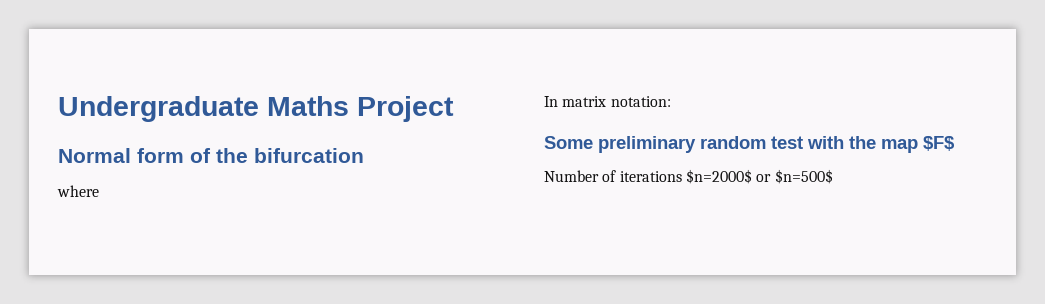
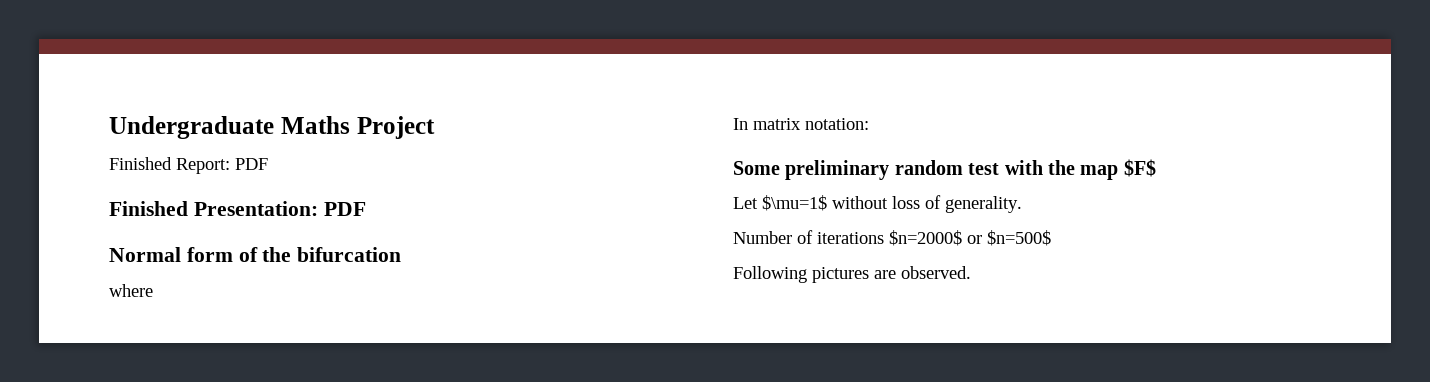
+ Finished Report: PDF
+ Finished Presentation: PDF
+ Let $\mu=1$ without loss of generality.
+ Following pictures are observed.

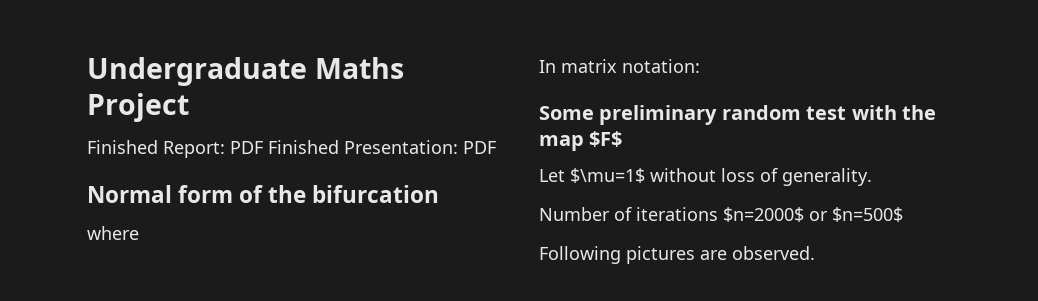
- Finished Report: PDF
- Finished Presentation: PDF
+ Finished Report: PDF Finished Presentation: PDF

